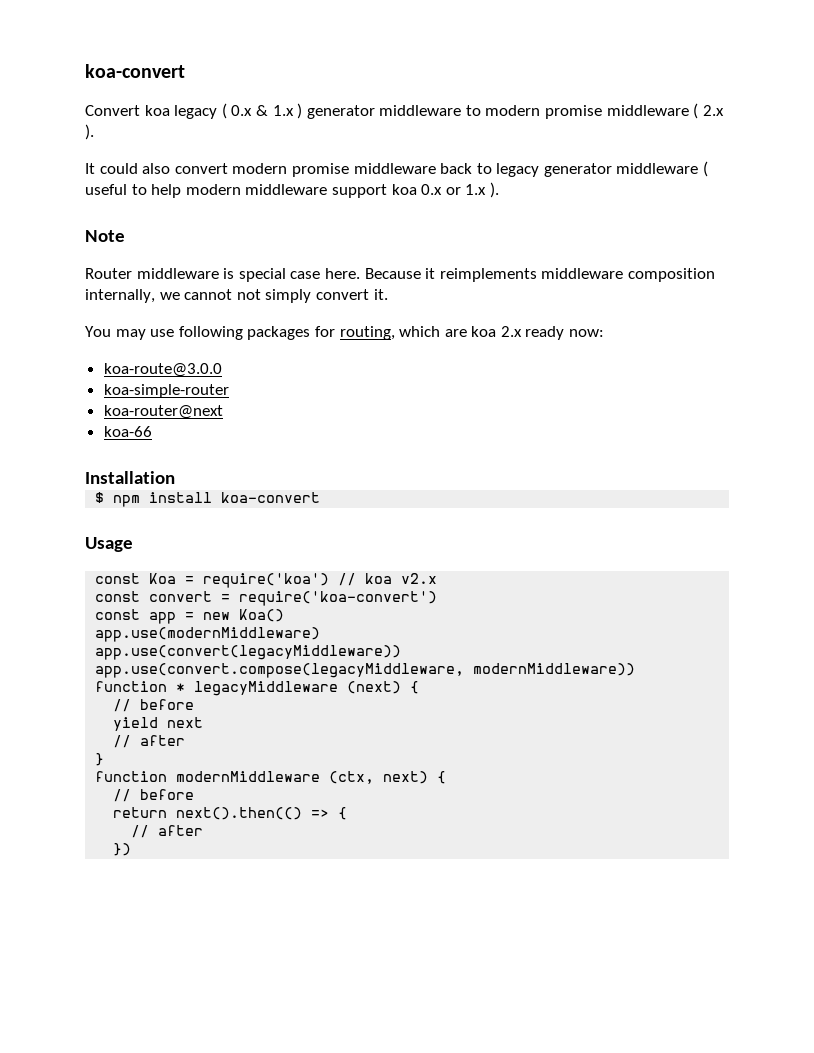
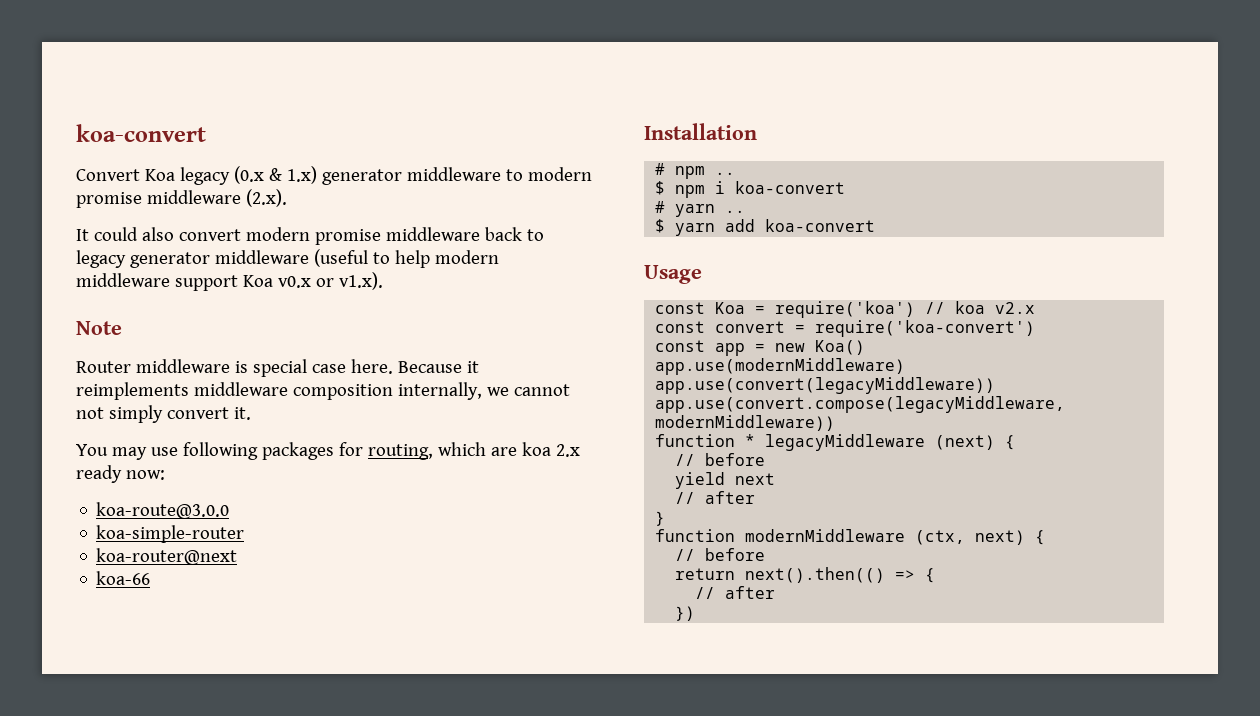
- Convert koa legacy ( 0.x & 1.x ) generator middleware to modern promise middleware ( 2.x ).
+ Convert Koa legacy (0.x & 1.x) generator middleware to modern promise middleware (2.x).
- It could also convert modern promise middleware back to legacy generator middleware ( useful to help modern middleware support koa 0.x or 1.x ).
+ It could also convert modern promise middleware back to legacy generator middleware (useful to help modern middleware support Koa v0.x or v1.x).
+ # npm ..
- $ npm install koa-convert
+ $ npm i koa-convert
+ # yarn ..
+ $ yarn add koa-convert

